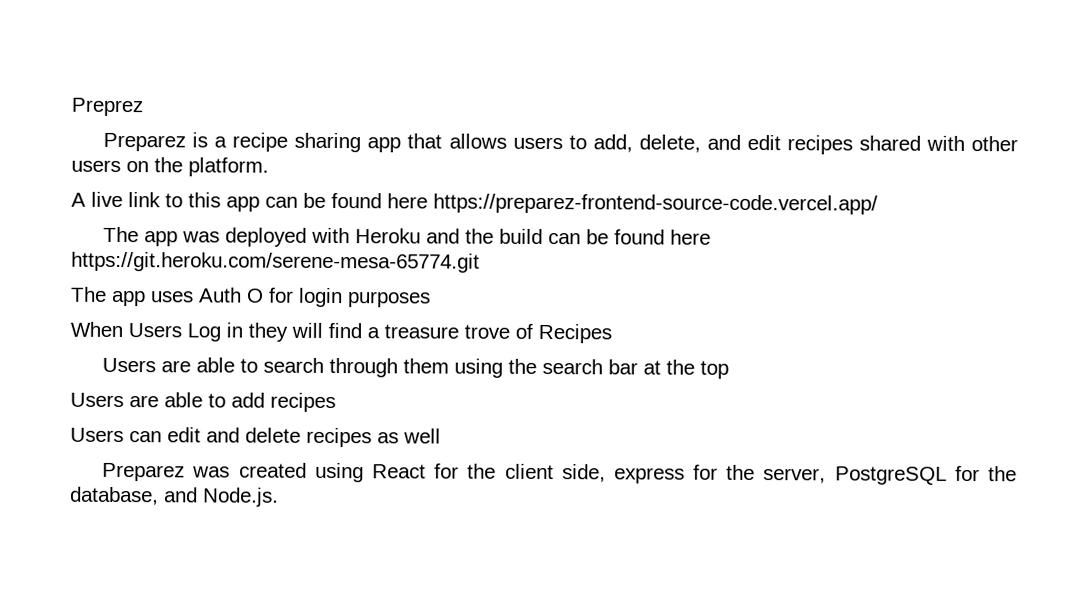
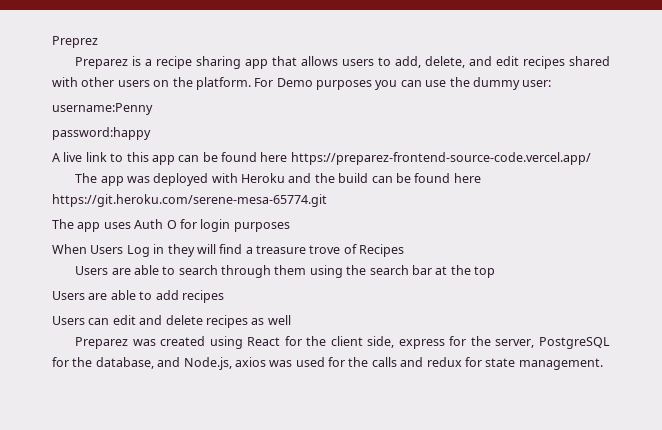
+ For Demo purposes you can use the dummy user:
+ username:Penny
+ password:happy
- Preparez was created using React for the client side, express for the server, PostgreSQL for the database, and Node.js.
+ Preparez was created using React for the client side, express for the server, PostgreSQL for the database, and Node.js, axios was used for the calls and redux for state management.

